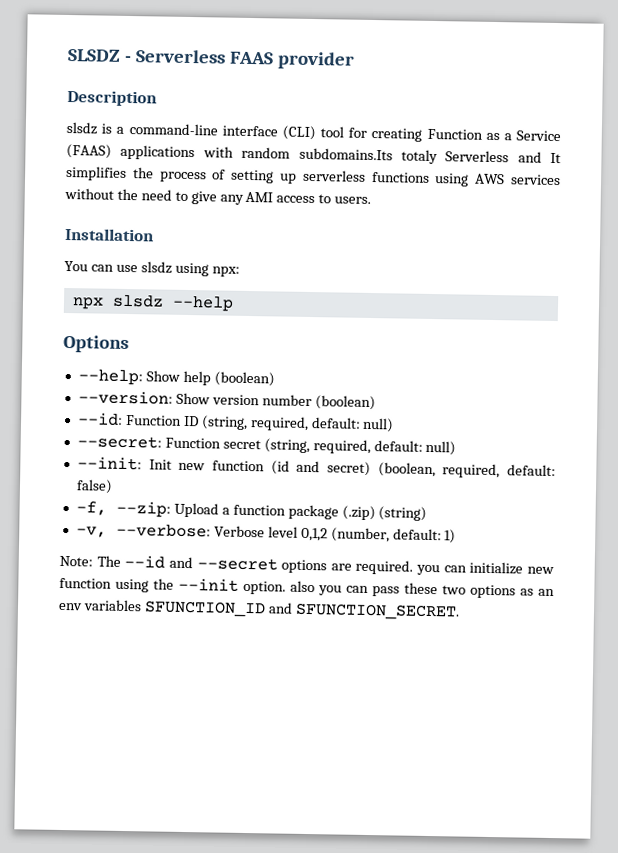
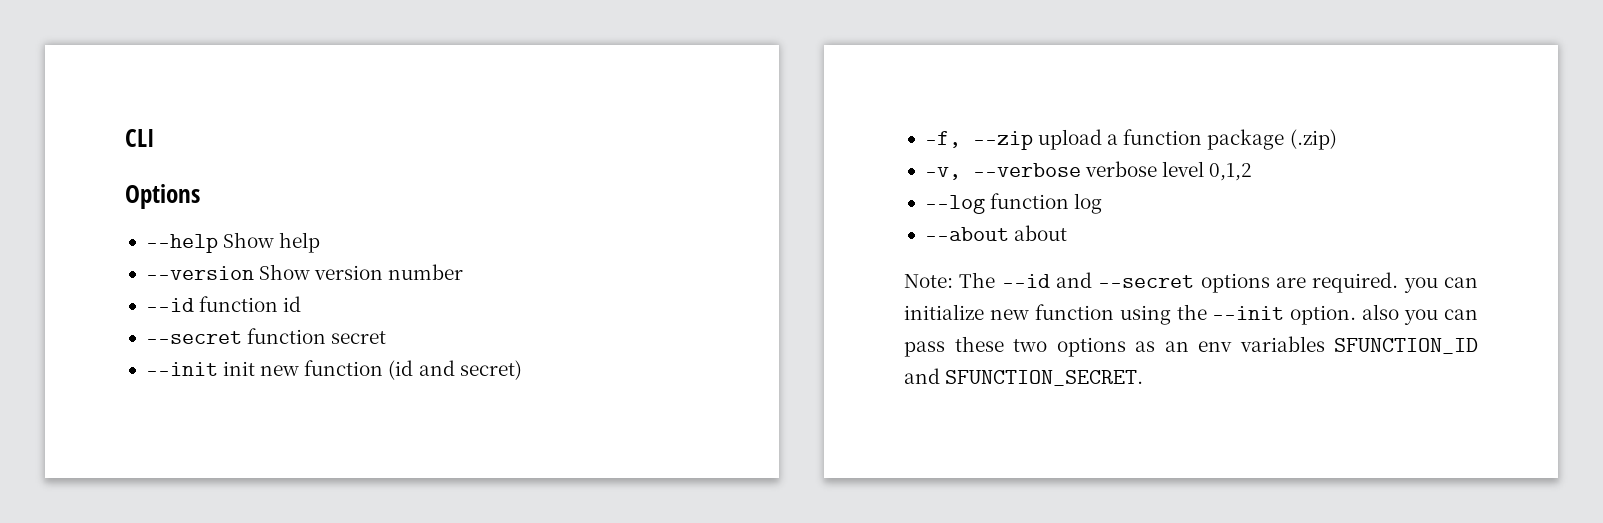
- SLSDZ - Serverless FAAS provider
- Description
- slsdz is a command-line interface (CLI) tool for creating Function as a Service (FAAS) applications with random subdomains.Its totaly Serverless and It simplifies the process of setting up serverless functions using AWS services without the need to give any AMI access to users.
- Installation
- You can use slsdz using npx:
- npx slsdz --help
+ CLI
- --help: Show help (boolean)
- --version: Show version number (boolean)
- --id: Function ID (string, required, default: null)
- --secret: Function secret (string, required, default: null)
- --init: Init new function (id and secret) (boolean, required, default: false)
+ --help Show help
+ --version Show version number
+ --id function id
+ --secret function secret
+ --init init new function (id and secret)
- -f, --zip: Upload a function package (.zip) (string)
+ -f, --zip upload a function package (.zip)
- -v, --verbose: Verbose level 0,1,2 (number, default: 1)
+ -v, --verbose verbose level 0,1,2
+ --log function log
+ --about about

